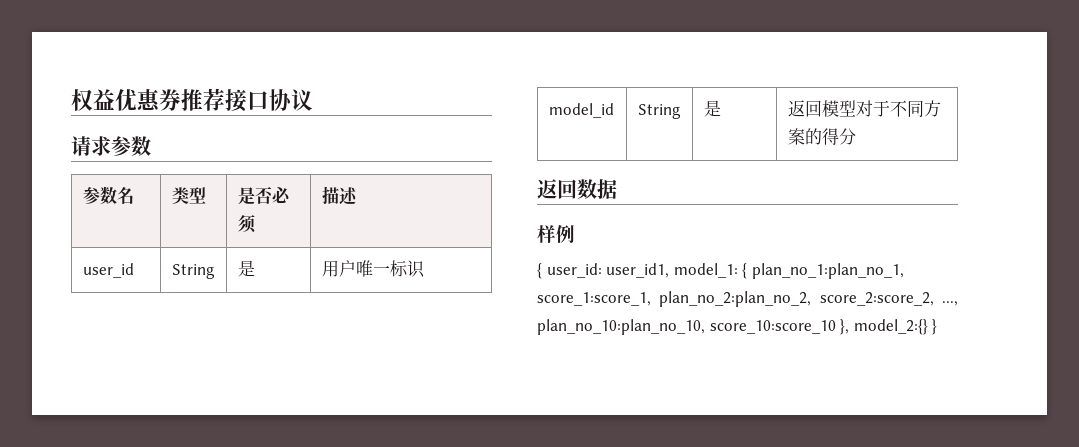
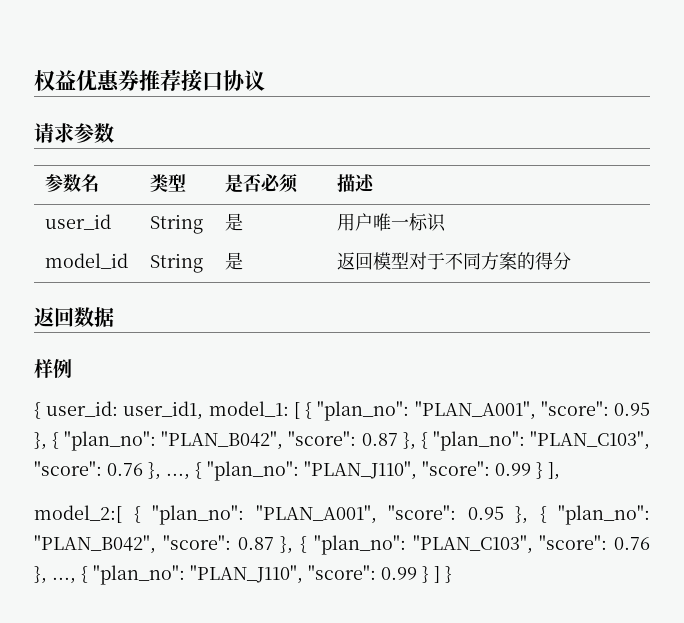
- { user_id: user_id1, model_1: { plan_no_1:plan_no_1, score_1:score_1, plan_no_2:plan_no_2, score_2:score_2, ..., plan_no_10:plan_no_10, score_10:score_10 }, model_2:{} }
+ { user_id: user_id1, model_1: [ { "plan_no": "PLAN_A001", "score": 0.95 }, { "plan_no": "PLAN_B042", "score": 0.87 }, { "plan_no": "PLAN_C103", "score": 0.76 }, ..., { "plan_no": "PLAN_J110", "score": 0.99 } ],
+ model_2:[ { "plan_no": "PLAN_A001", "score": 0.95 }, { "plan_no": "PLAN_B042", "score": 0.87 }, { "plan_no": "PLAN_C103", "score": 0.76 }, ..., { "plan_no": "PLAN_J110", "score": 0.99 } ] }

